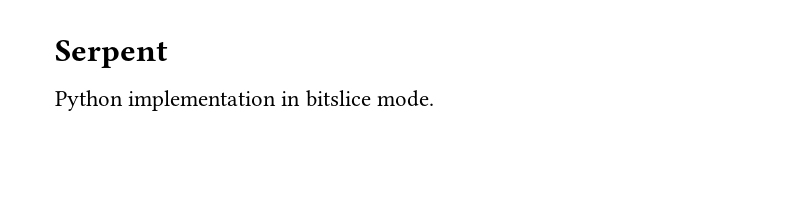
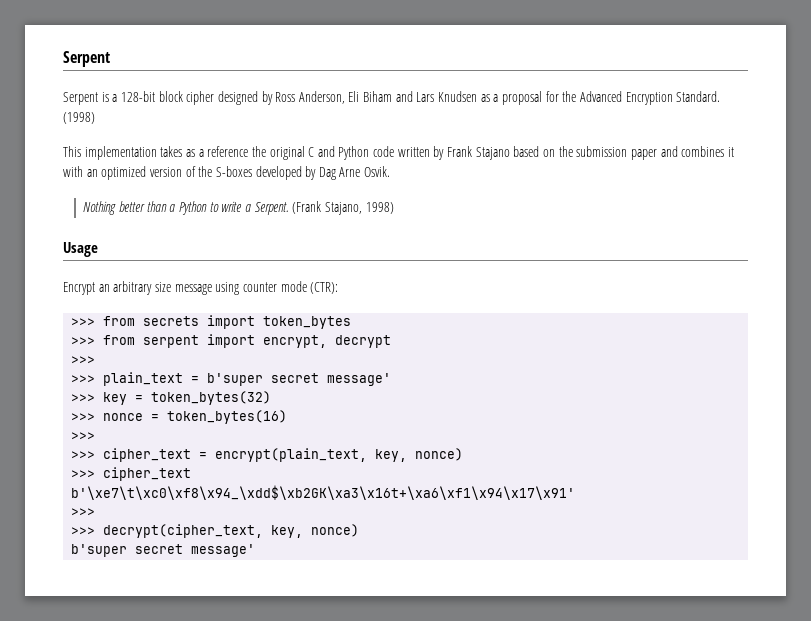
- Python implementation in bitslice mode.
+ Serpent is a 128-bit block cipher designed by Ross Anderson, Eli Biham and Lars Knudsen as a proposal for the Advanced Encryption Standard. (1998)
+ This implementation takes as a reference the original C and Python code written by Frank Stajano based on the submission paper and combines it with an optimized version of the S-boxes developed by Dag Arne Osvik.
+ Nothing better than a Python to write a Serpent. (Frank Stajano, 1998)
+ Usage
+ Encrypt an arbitrary size message using counter mode (CTR):
+ >>> from secrets import token_bytes
+ >>> from serpent import encrypt, decrypt
+ >>>
+ >>> plain_text = b'super secret message'
+ >>> key = token_bytes(32)
+ >>> nonce = token_bytes(16)
+ >>>
+ >>> cipher_text = encrypt(plain_text, key, nonce)
+ >>> cipher_text
+ b'\xe7\t\xc0\xf8\x94_\xdd$\xb2GK\xa3\x16t+\xa6\xf1\x94\x17\x91'
+ >>>
+ >>> decrypt(cipher_text, key, nonce)
+ b'super secret message'

